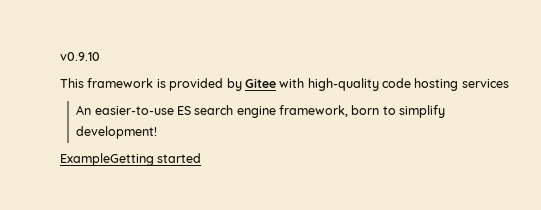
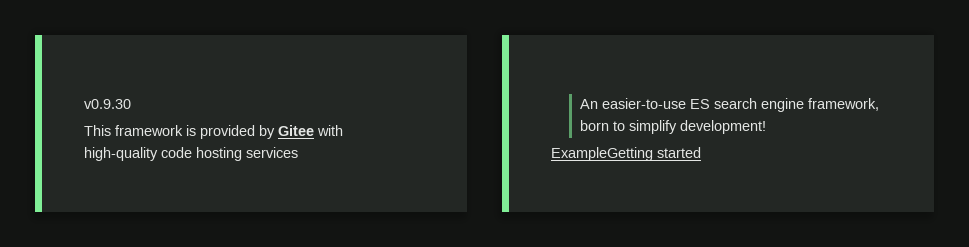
- v0.9.10
+ v0.9.30

